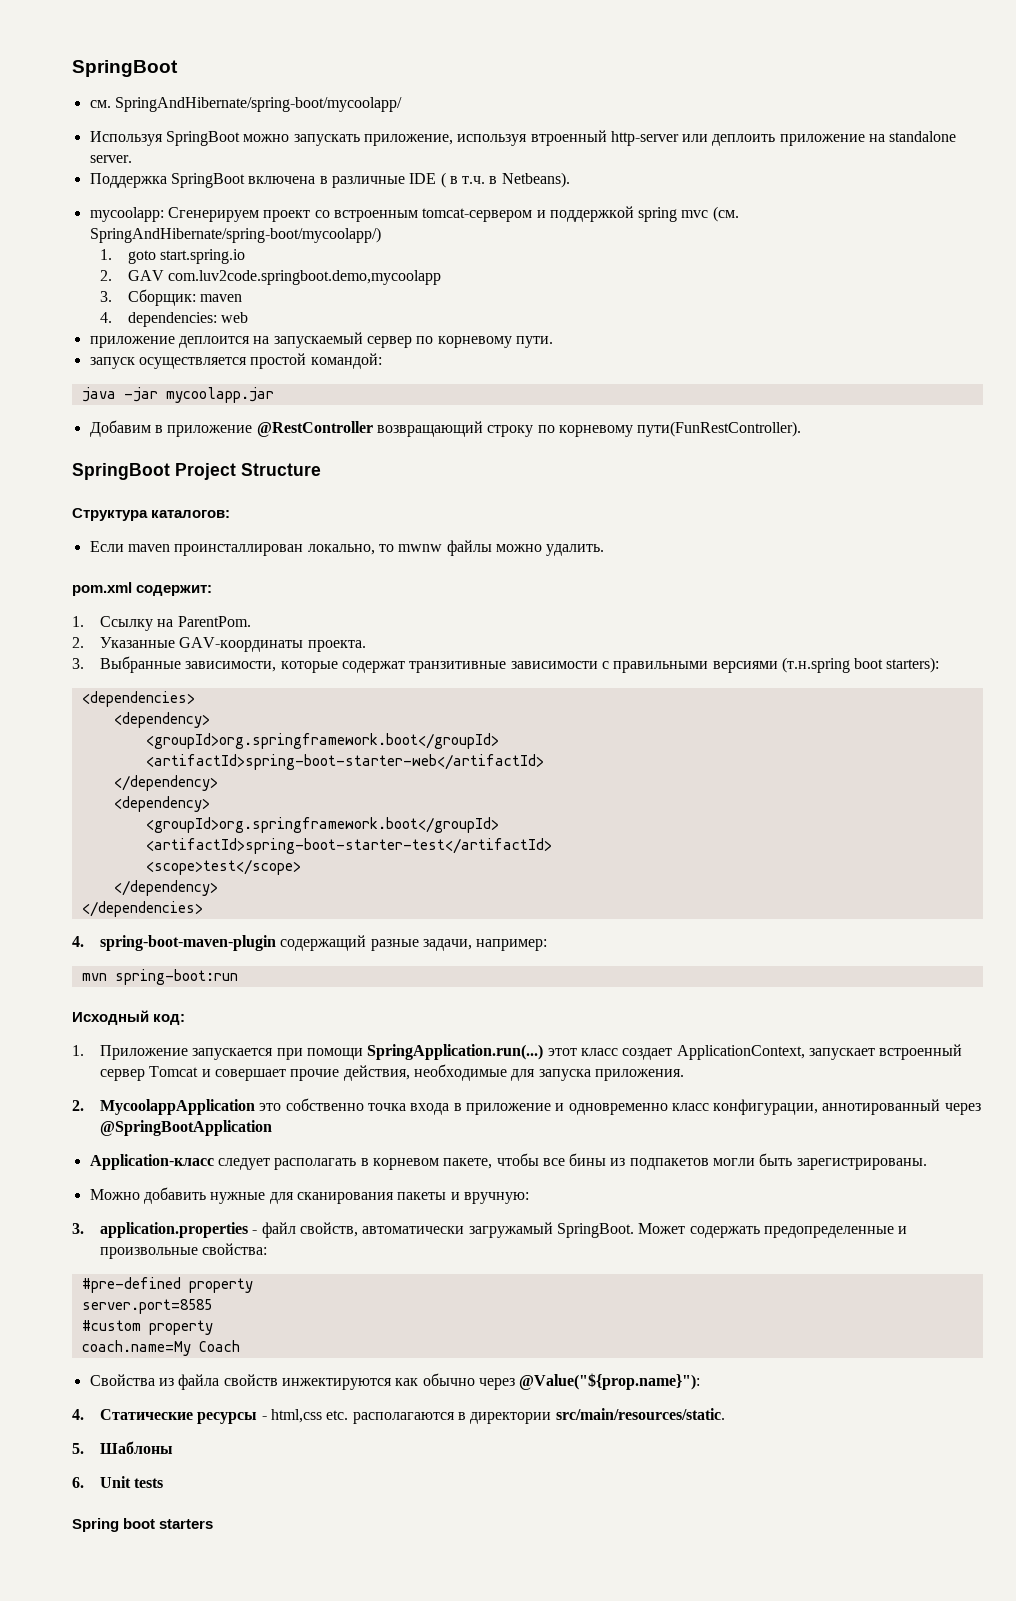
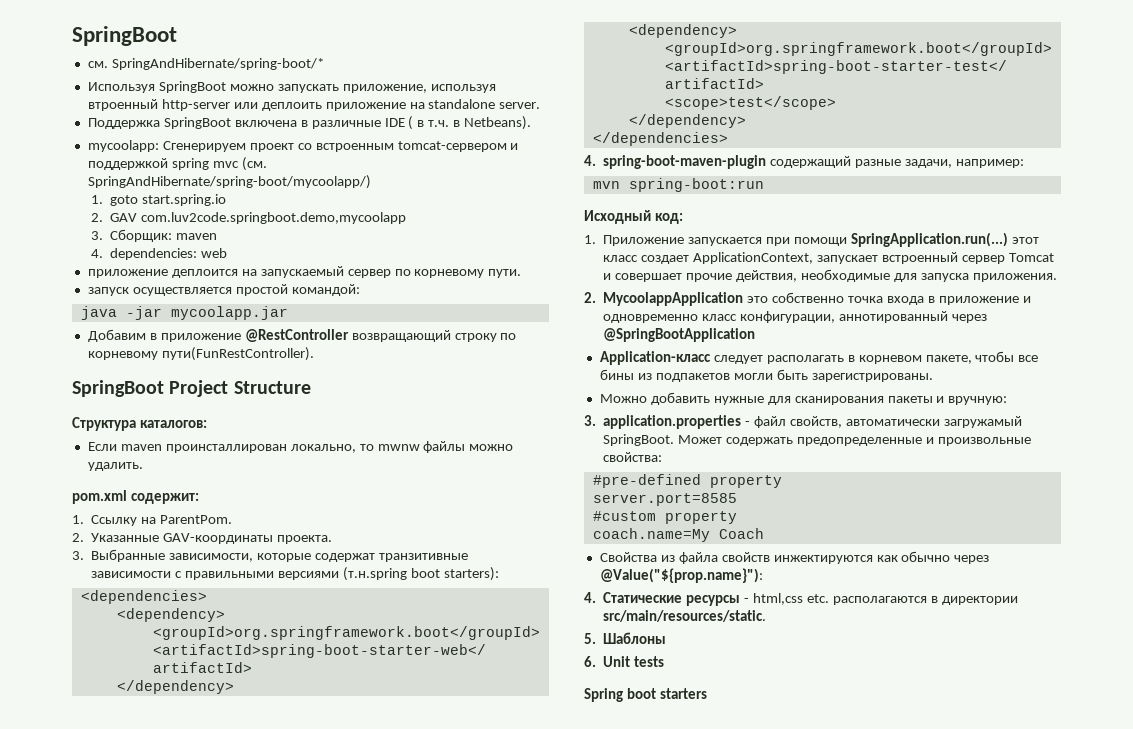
- см. SpringAndHibernate/spring-boot/mycoolapp/
+ см. SpringAndHibernate/spring-boot/*

